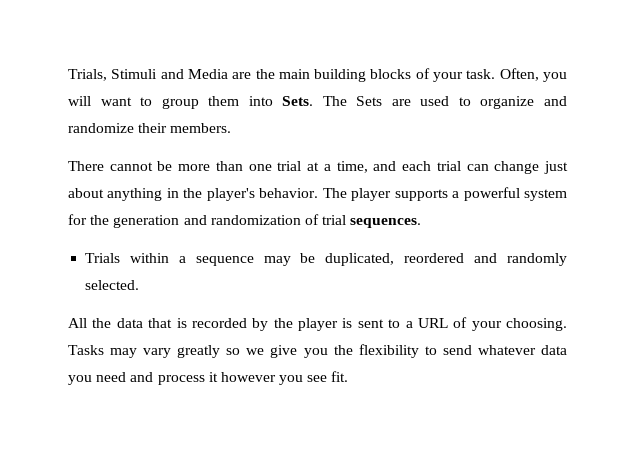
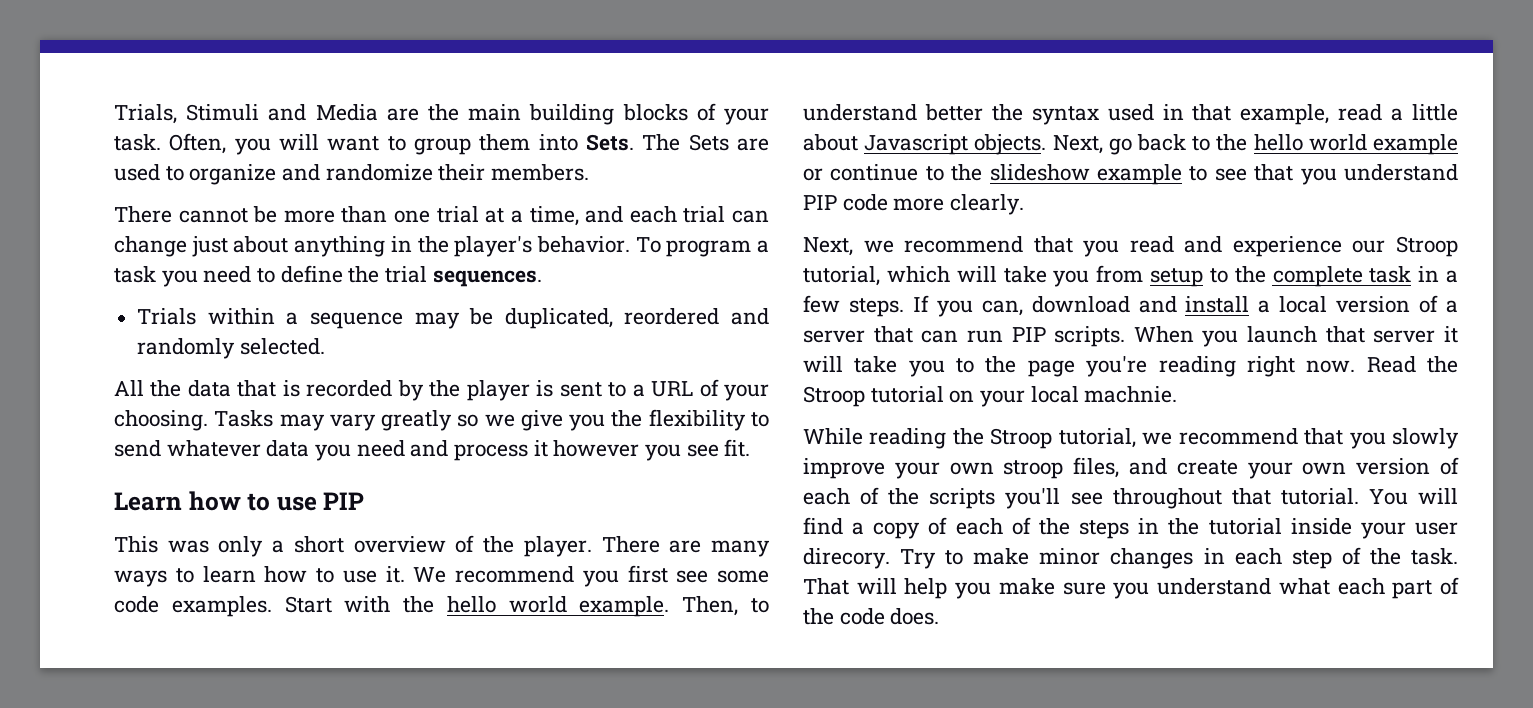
- The player supports a powerful system for the generation and randomization of trial sequences.
+ To program a task you need to define the trial sequences.
+ Learn how to use PIP
+ This was only a short overview of the player. There are many ways to learn how to use it. We recommend you first see some code examples. Start with the hello world example. Then, to understand better the syntax used in that example, read a little about Javascript objects. Next, go back to the hello world example or continue to the slideshow example to see that you understand PIP code more clearly.
+ Next, we recommend that you read and experience our Stroop tutorial, which will take you from setup to the complete task in a few steps. If you can, download and install a local version of a server that can run PIP scripts. When you launch that server it will take you to the page you're reading right now. Read the Stroop tutorial on your local machnie.
+ While reading the Stroop tutorial, we recommend that you slowly improve your own stroop files, and create your own version of each of the scripts you'll see throughout that tutorial. You will find a copy of each of the steps in the tutorial inside your user direcory. Try to make minor changes in each step of the task. That will help you make sure you understand what each part of the code does.

